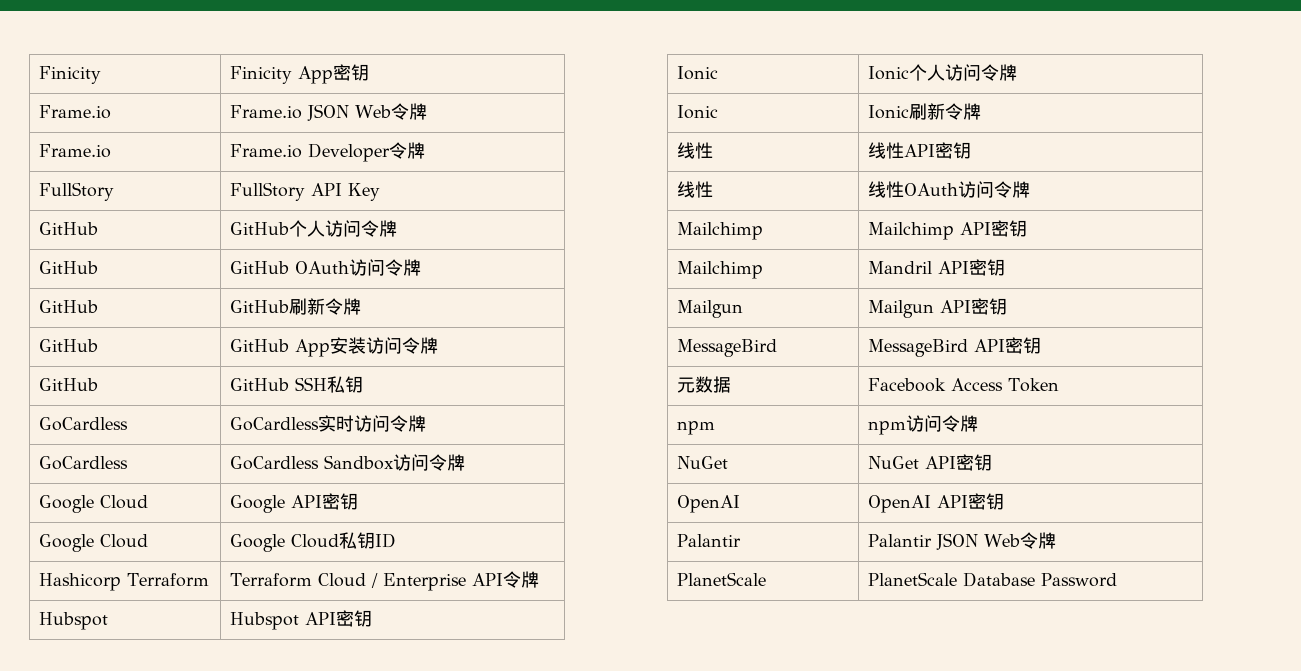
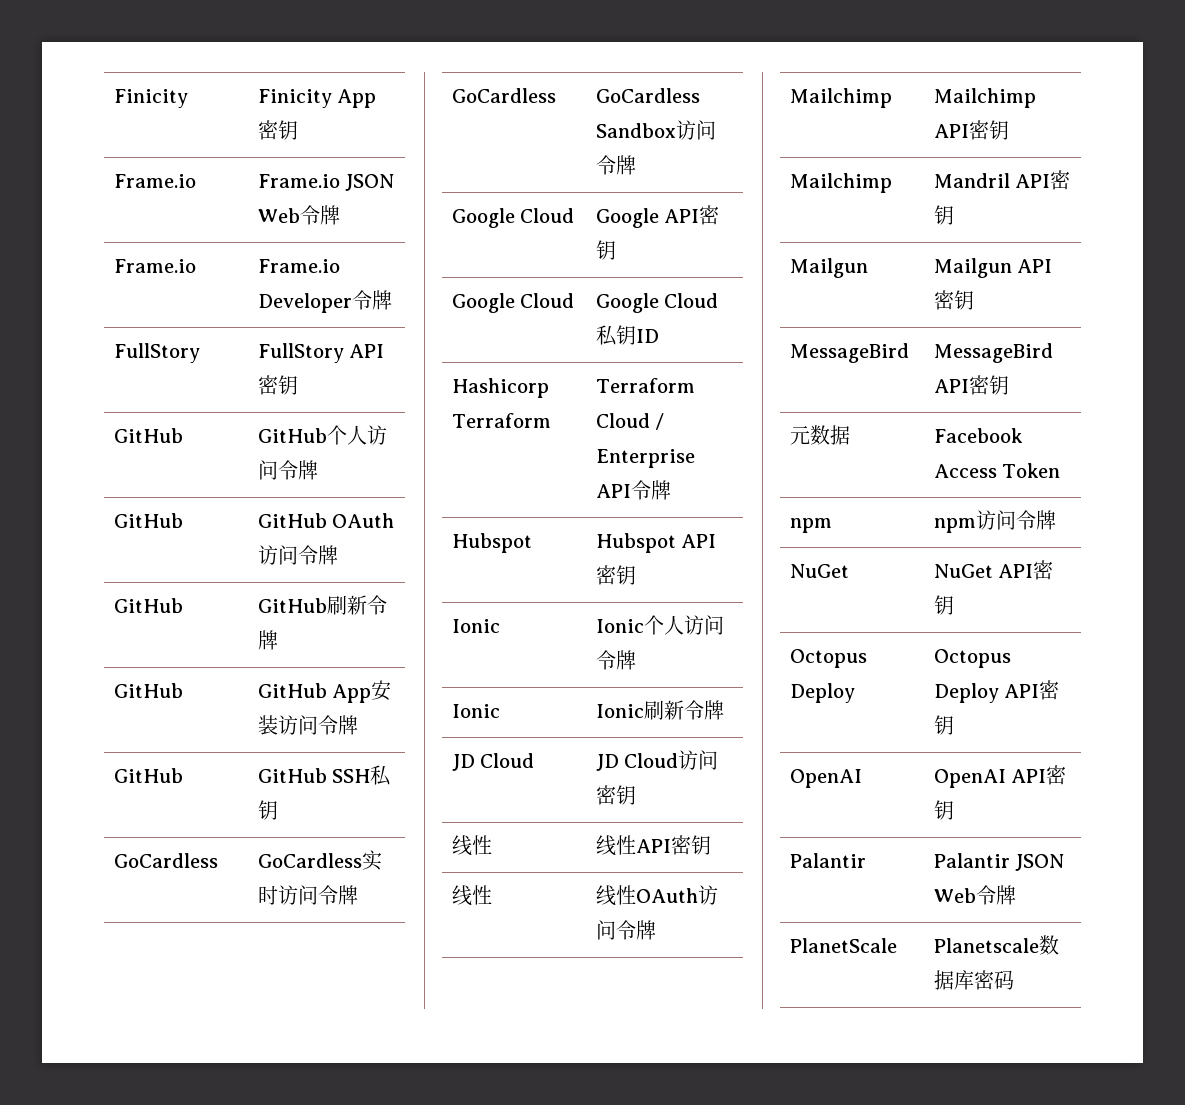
- FullStory | FullStory API Key
+ FullStory | FullStory API密钥
+ JD Cloud | JD Cloud访问密钥
+ Octopus Deploy | Octopus Deploy API密钥
- PlanetScale | PlanetScale Database Password
+ PlanetScale | Planetscale数据库密码

